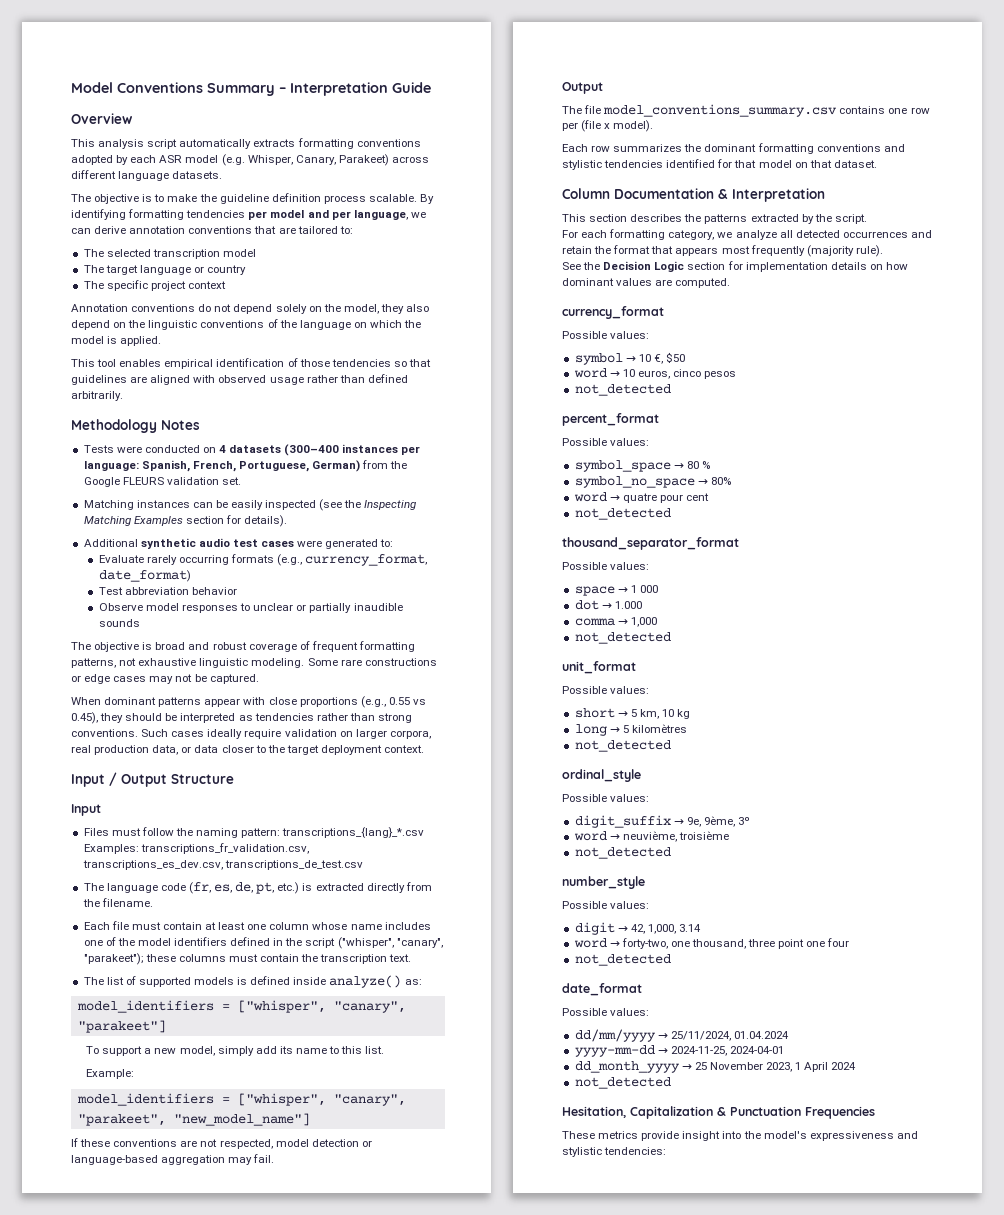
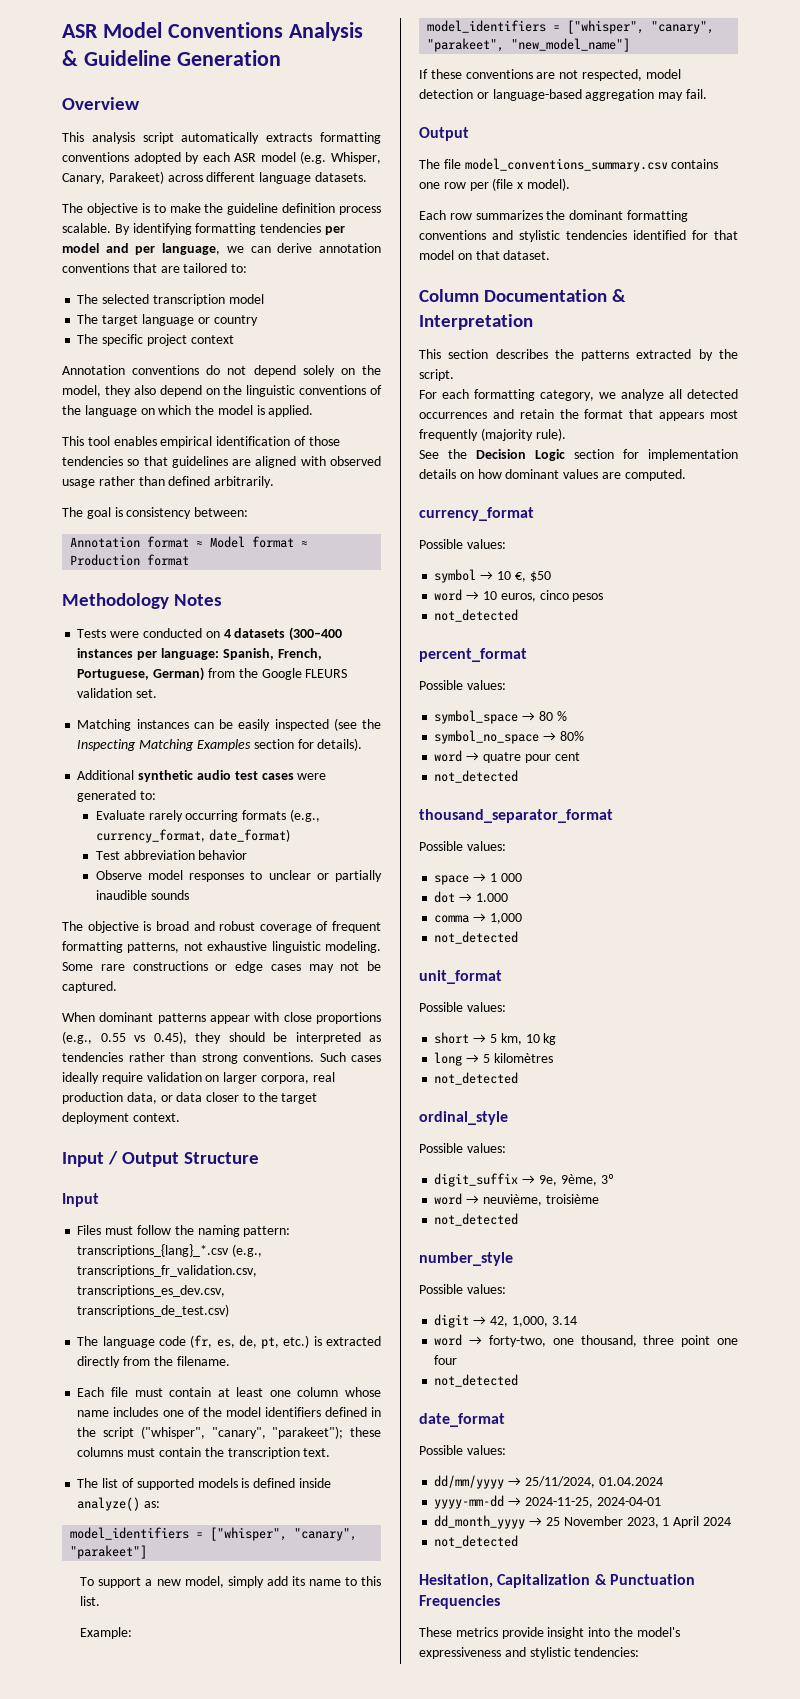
- Model Conventions Summary – Interpretation Guide
+ ASR Model Conventions Analysis & Guideline Generation
+ The goal is consistency between:
+ Annotation format ≈ Model format ≈ Production format
- Files must follow the naming pattern: transcriptions_{lang}_*.csv Examples: transcriptions_fr_validation.csv, transcriptions_es_dev.csv, transcriptions_de_test.csv
+ Files must follow the naming pattern: transcriptions_{lang}_*.csv (e.g., transcriptions_fr_validation.csv, transcriptions_es_dev.csv, transcriptions_de_test.csv)

